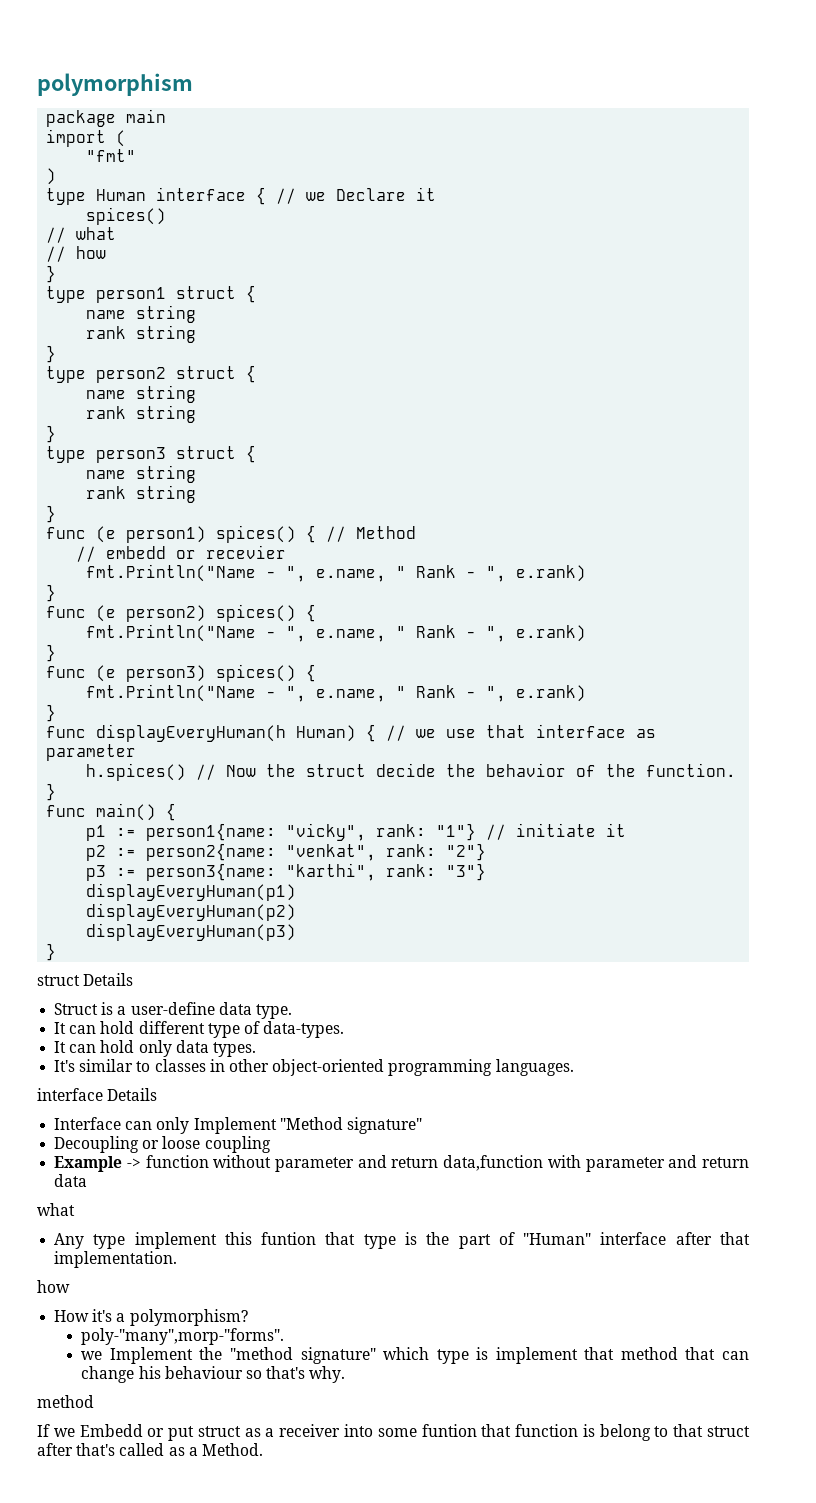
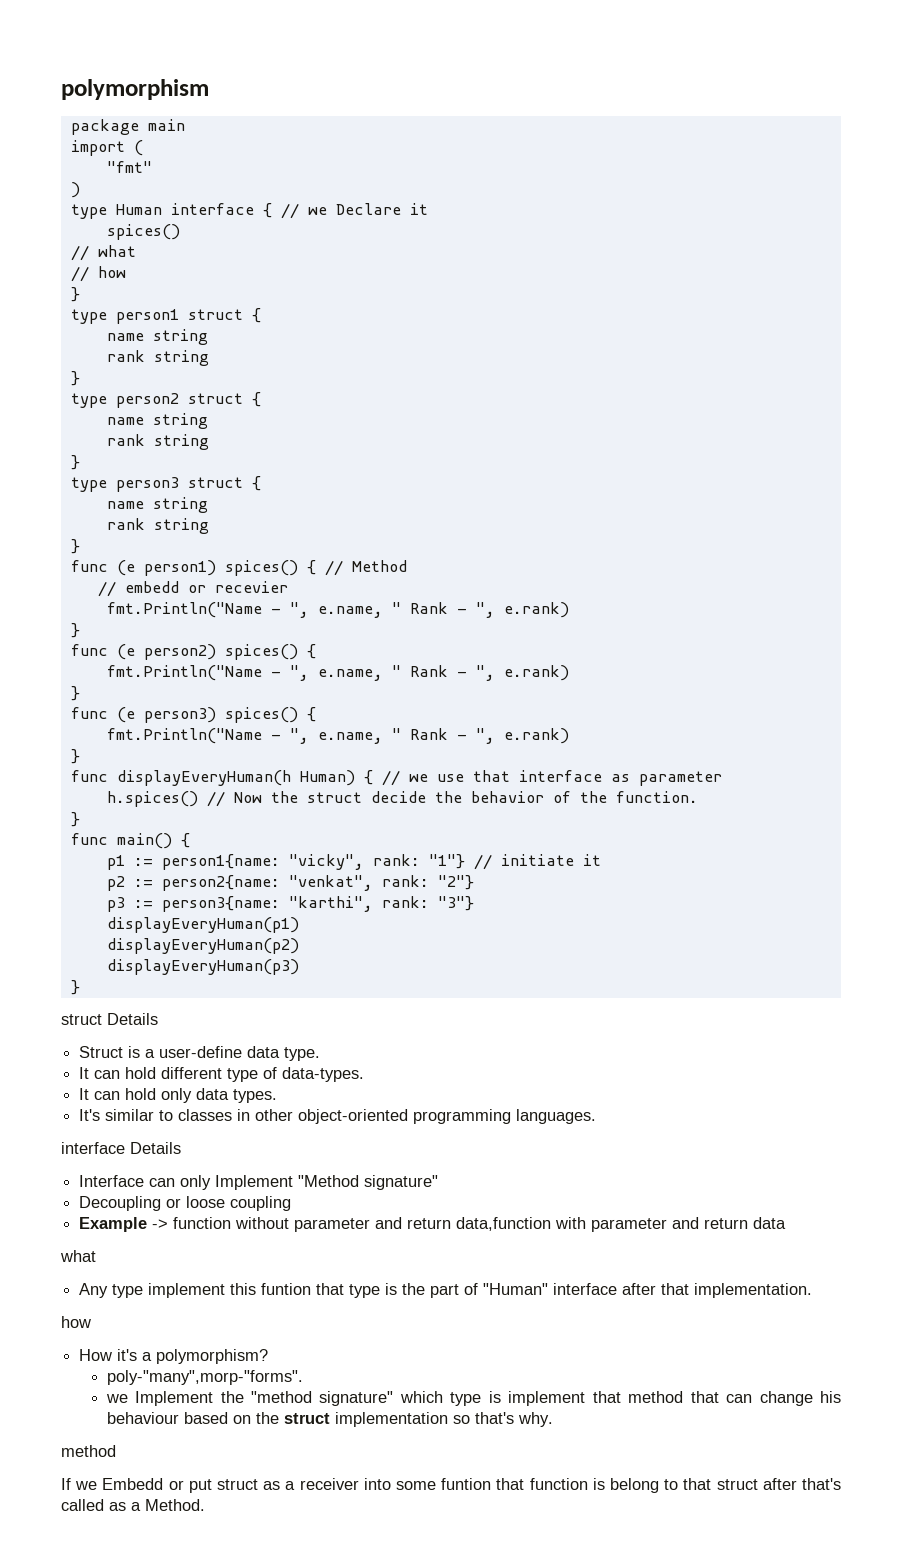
- we Implement the "method signature" which type is implement that method that can change his behaviour so that's why.
+ we Implement the "method signature" which type is implement that method that can change his behaviour based on the struct implementation so that's why.

